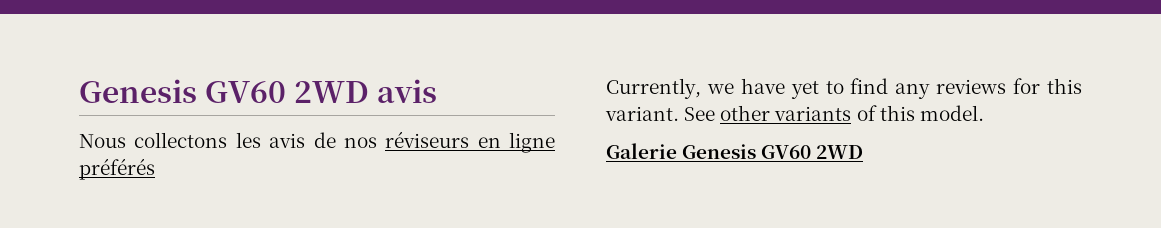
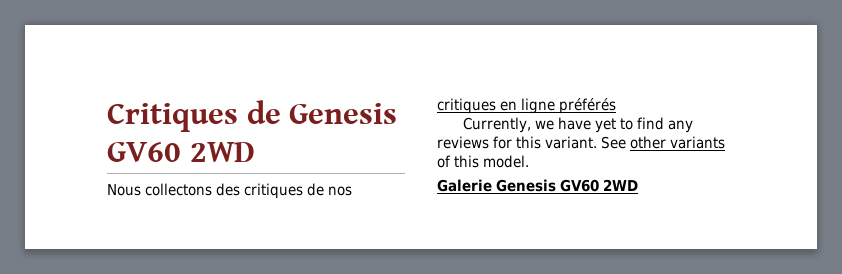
- Genesis GV60 2WD avis
+ Critiques de Genesis GV60 2WD
- Nous collectons les avis de nos réviseurs en ligne préférés
+ Nous collectons des critiques de nos critiques en ligne préférés

